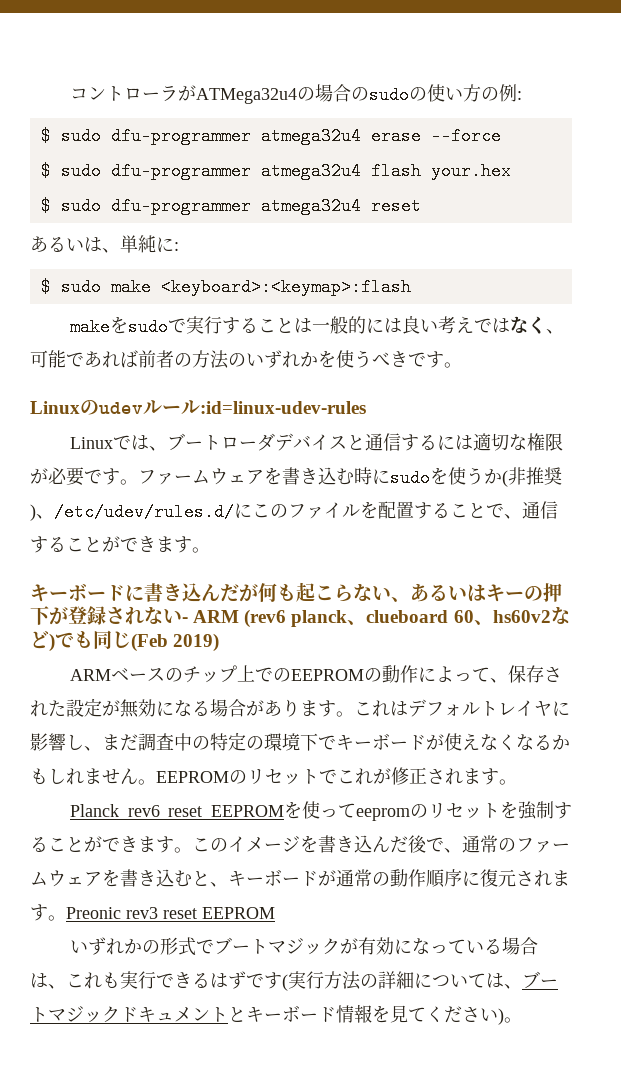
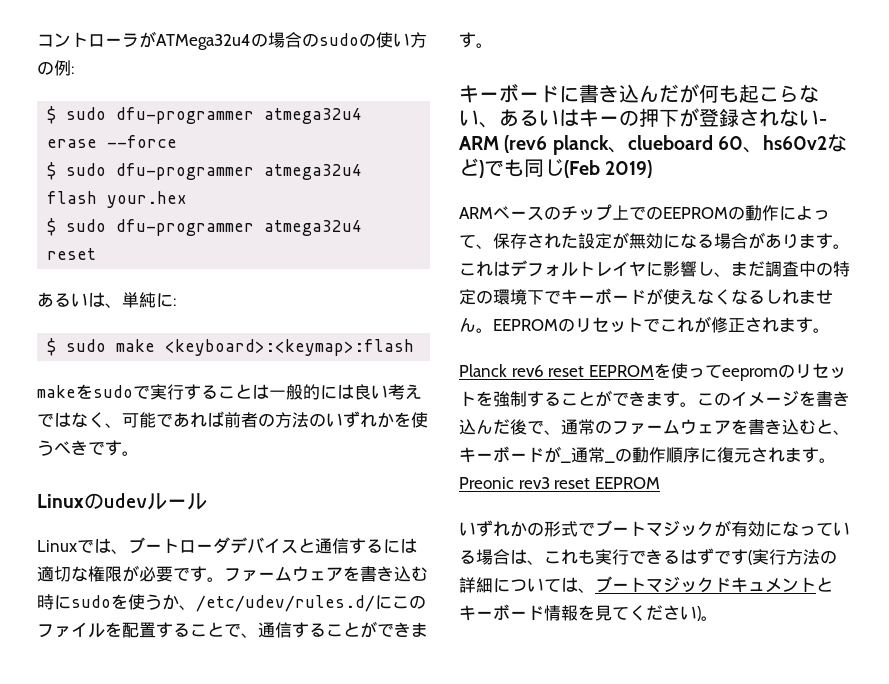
- Linuxのudevルール:id=linux-udev-rules
+ Linuxのudevルール
- ファームウェアを書き込む時にsudoを使うか(非推奨)、/etc/udev/rules.d/にこのファイルを配置することで、通信することができます。
+ ファームウェアを書き込む時にsudoを使うか、/etc/udev/rules.d/にこのファイルを配置することで、通信することができます。
- これはデフォルトレイヤに影響し、まだ調査中の特定の環境下でキーボードが使えなくなるかもしれません。
+ これはデフォルトレイヤに影響し、まだ調査中の特定の環境下でキーボードが使えなくなるしれません。
- このイメージを書き込んだ後で、通常のファームウェアを書き込むと、キーボードが通常の動作順序に復元されます。
+ このイメージを書き込んだ後で、通常のファームウェアを書き込むと、キーボードが_通常_の動作順序に復元されます。

